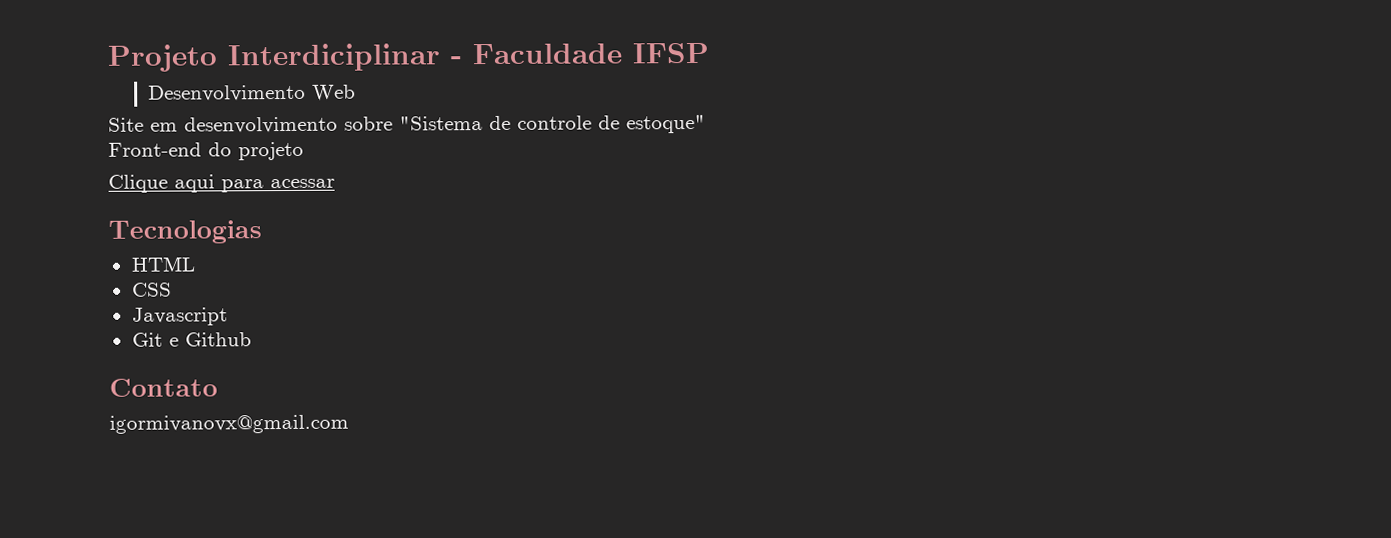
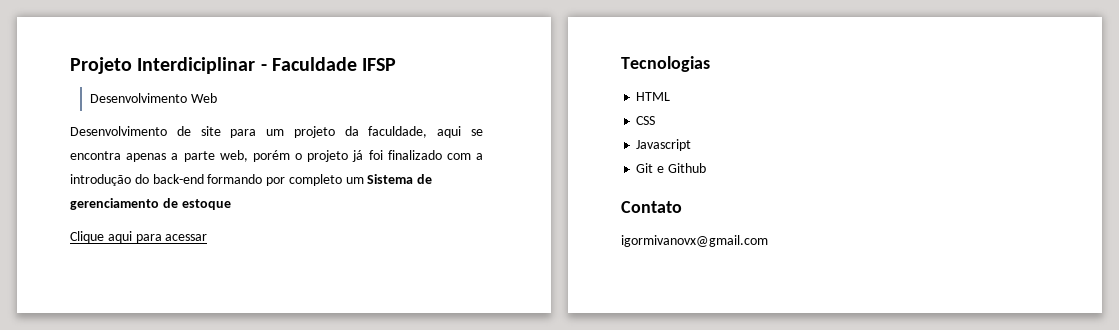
- Site em desenvolvimento sobre "Sistema de controle de estoque"
- Front-end do projeto
+ Desenvolvimento de site para um projeto da faculdade, aqui se encontra apenas a parte web, porém o projeto já foi finalizado com a introdução do back-end formando por completo um Sistema de gerenciamento de estoque

